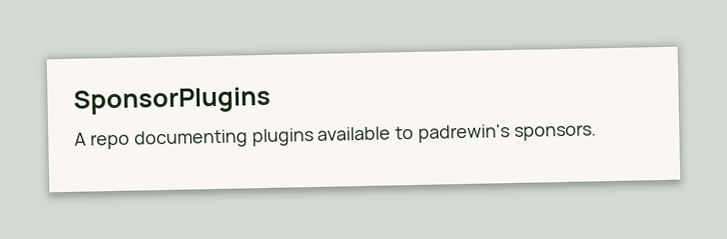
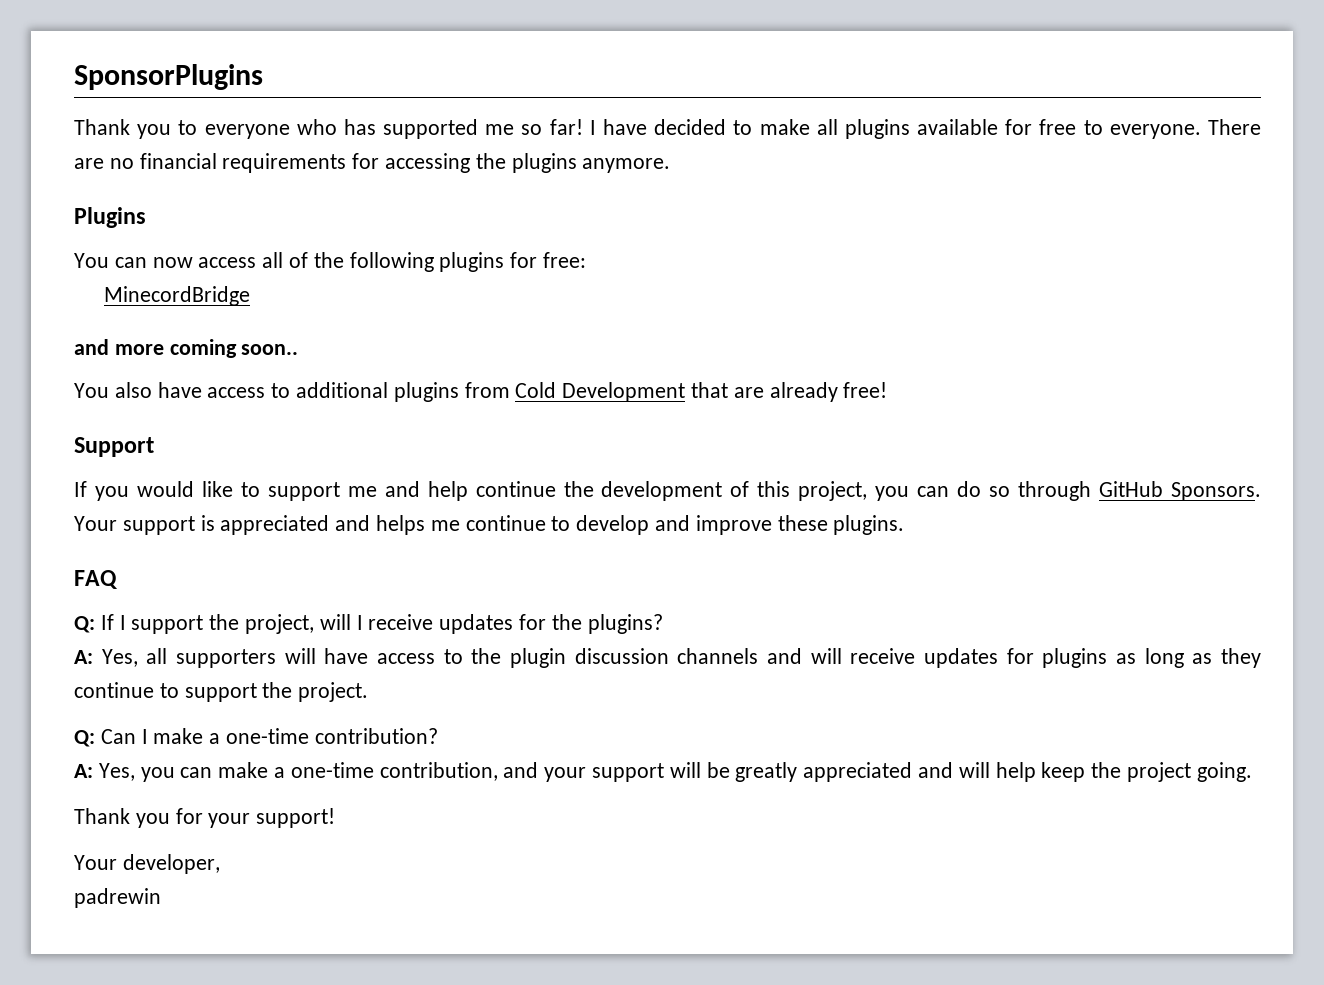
- A repo documenting plugins available to padrewin's sponsors.
+ Thank you to everyone who has supported me so far! I have decided to make all plugins available for free to everyone. There are no financial requirements for accessing the plugins anymore.
+ Plugins
+ You can now access all of the following plugins for free:
+ MinecordBridge
+ and more coming soon..
+ You also have access to additional plugins from Cold Development that are already free!
+ Support
+ If you would like to support me and help continue the development of this project, you can do so through GitHub Sponsors. Your support is appreciated and helps me continue to develop and improve these plugins.
+ FAQ
+ Q: If I support the project, will I receive updates for the plugins?
+ A: Yes, all supporters will have access to the plugin discussion channels and will receive updates for plugins as long as they continue to support the project.
+ Q: Can I make a one-time contribution?
+ A: Yes, you can make a one-time contribution, and your support will be greatly appreciated and will help keep the project going.
+ Thank you for your support!
+ Your developer,
+ padrewin

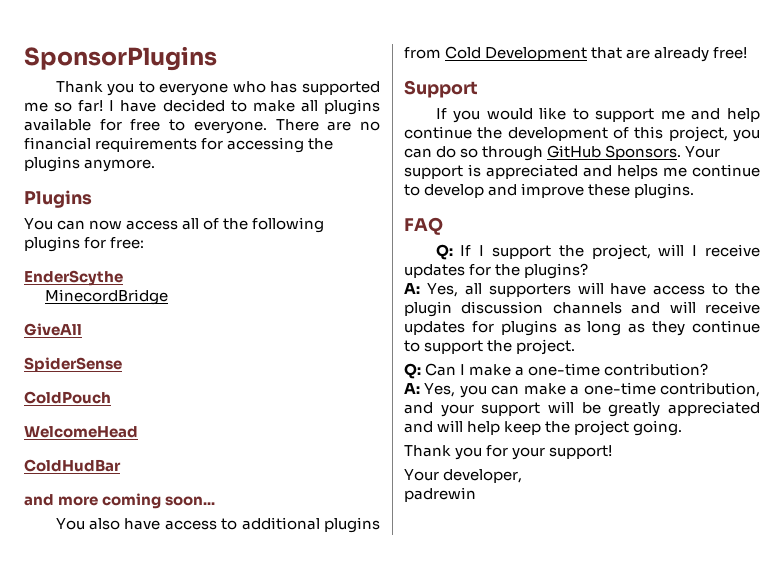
+ EnderScythe
+ GiveAll
+ SpiderSense
+ ColdPouch
+ WelcomeHead
+ ColdHudBar
- and more coming soon..
+ and more coming soon...

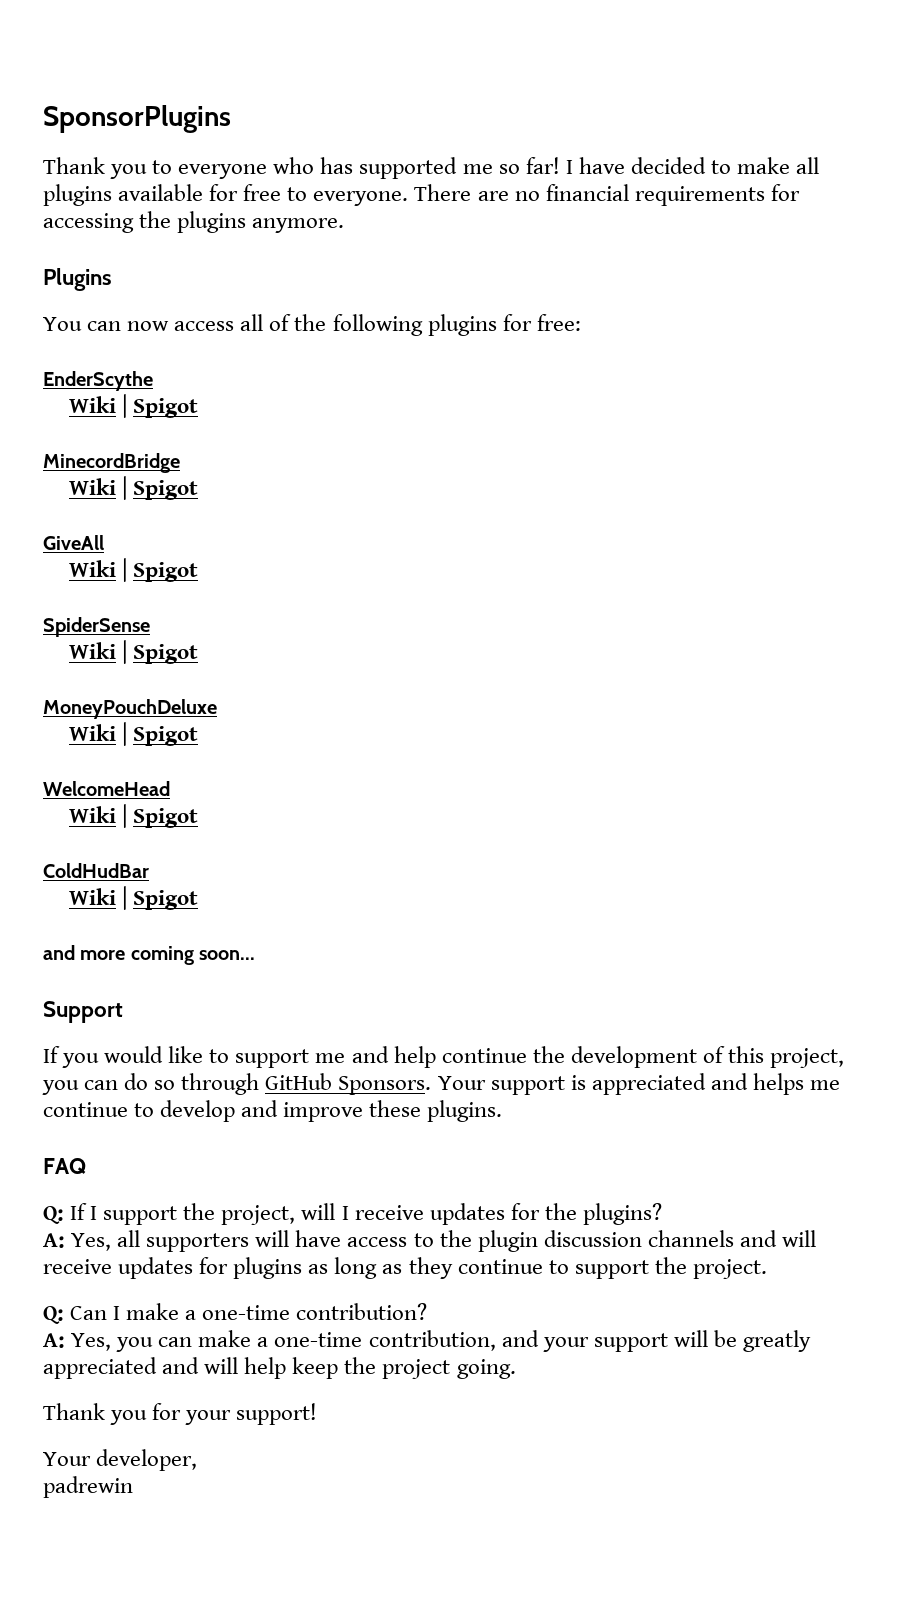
  EnderScythe
+ Wiki | Spigot
  MinecordBridge
+ Wiki | Spigot
  GiveAll
+ Wiki | Spigot
  SpiderSense
- ColdPouch
+ Wiki | Spigot
+ MoneyPouchDeluxe
+ Wiki | Spigot
  WelcomeHead
+ Wiki | Spigot
  ColdHudBar
+ Wiki | Spigot
  and more coming soon...
- You also have access to additional plugins from Cold Development that are already free!

